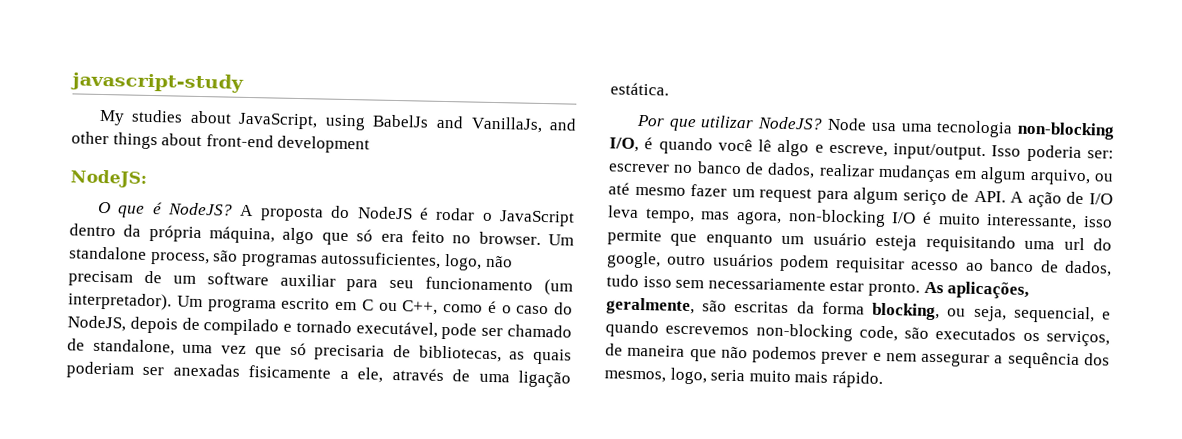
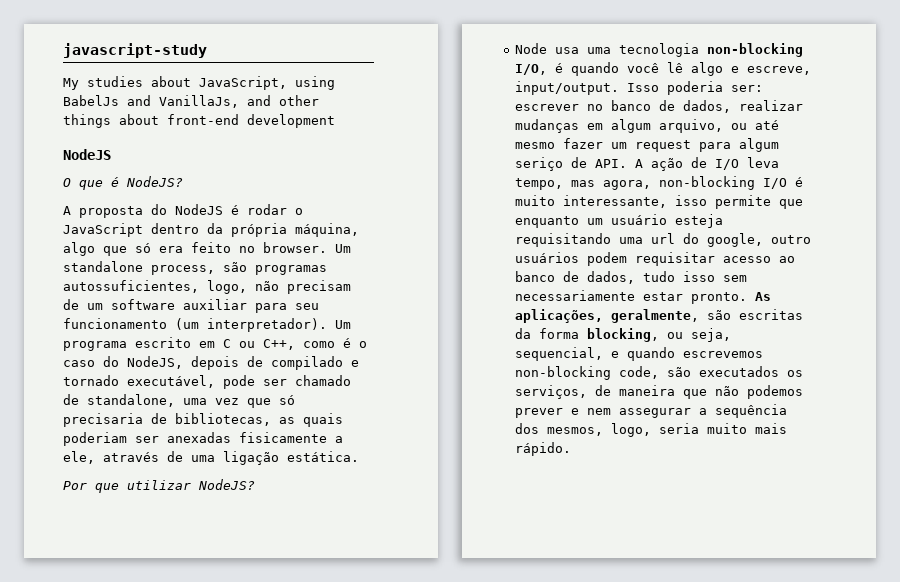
  My studies about JavaScript, using BabelJs and VanillaJs, and other things about front-end development
- NodeJS:
+ NodeJS
- O que é NodeJS? A proposta do NodeJS é rodar o JavaScript dentro da própria máquina, algo que só era feito no browser.
+ O que é NodeJS?
+ A proposta do NodeJS é rodar o JavaScript dentro da própria máquina, algo que só era feito no browser.
- Por que utilizar NodeJS? Node usa uma tecnologia non-blocking I/O, é quando você lê algo e escreve, input/output.
+ Por que utilizar NodeJS?
+ Node usa uma tecnologia non-blocking I/O, é quando você lê algo e escreve, input/output.

